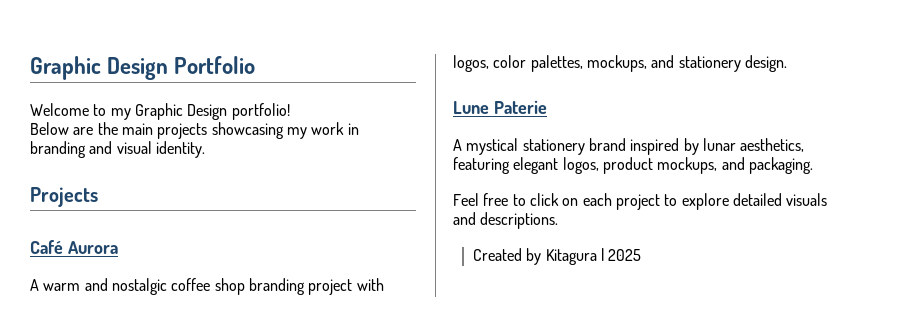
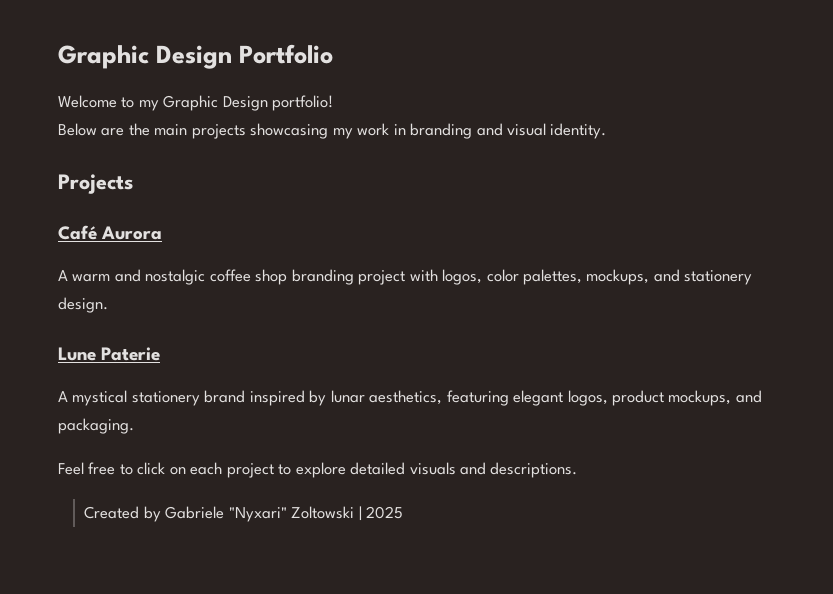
- Created by Kitagura | 2025
+ Created by Gabriele "Nyxari" Zoltowski | 2025

